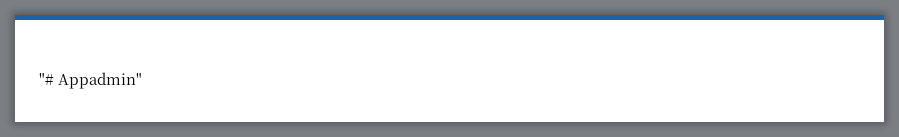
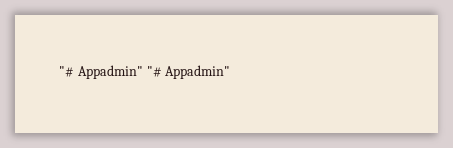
- "# Appadmin"
+ "# Appadmin" "# Appadmin"

